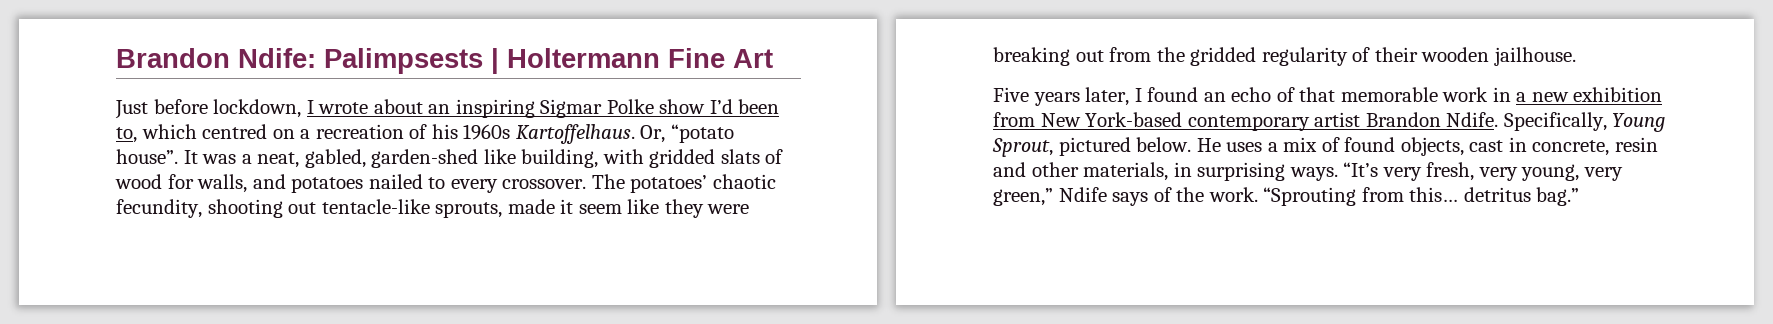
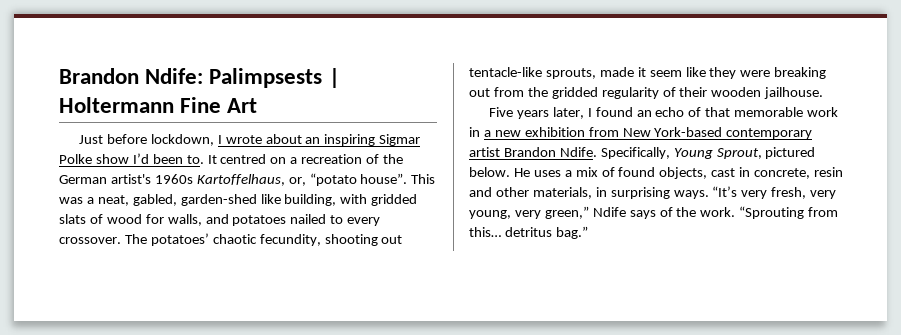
- Just before lockdown, I wrote about an inspiring Sigmar Polke show I’d been to, which centred on a recreation of his 1960s Kartoffelhaus. Or, “potato house”.
+ Just before lockdown, I wrote about an inspiring Sigmar Polke show I’d been to. It centred on a recreation of the German artist's 1960s Kartoffelhaus, or, “potato house”.
- It was a neat, gabled, garden-shed like building, with gridded slats of wood for walls, and potatoes nailed to every crossover.
+ This was a neat, gabled, garden-shed like building, with gridded slats of wood for walls, and potatoes nailed to every crossover.

